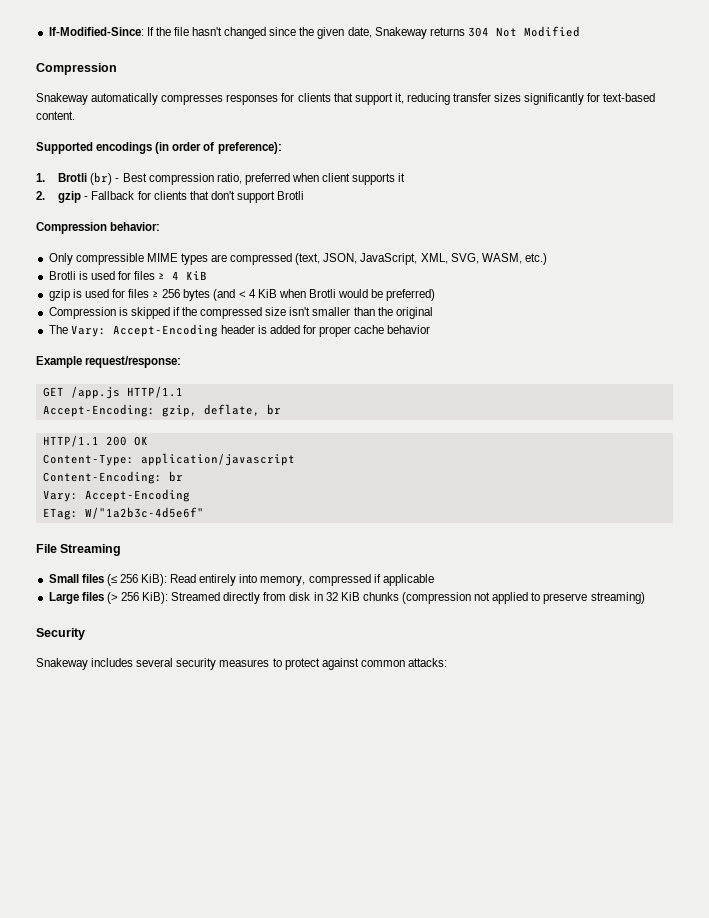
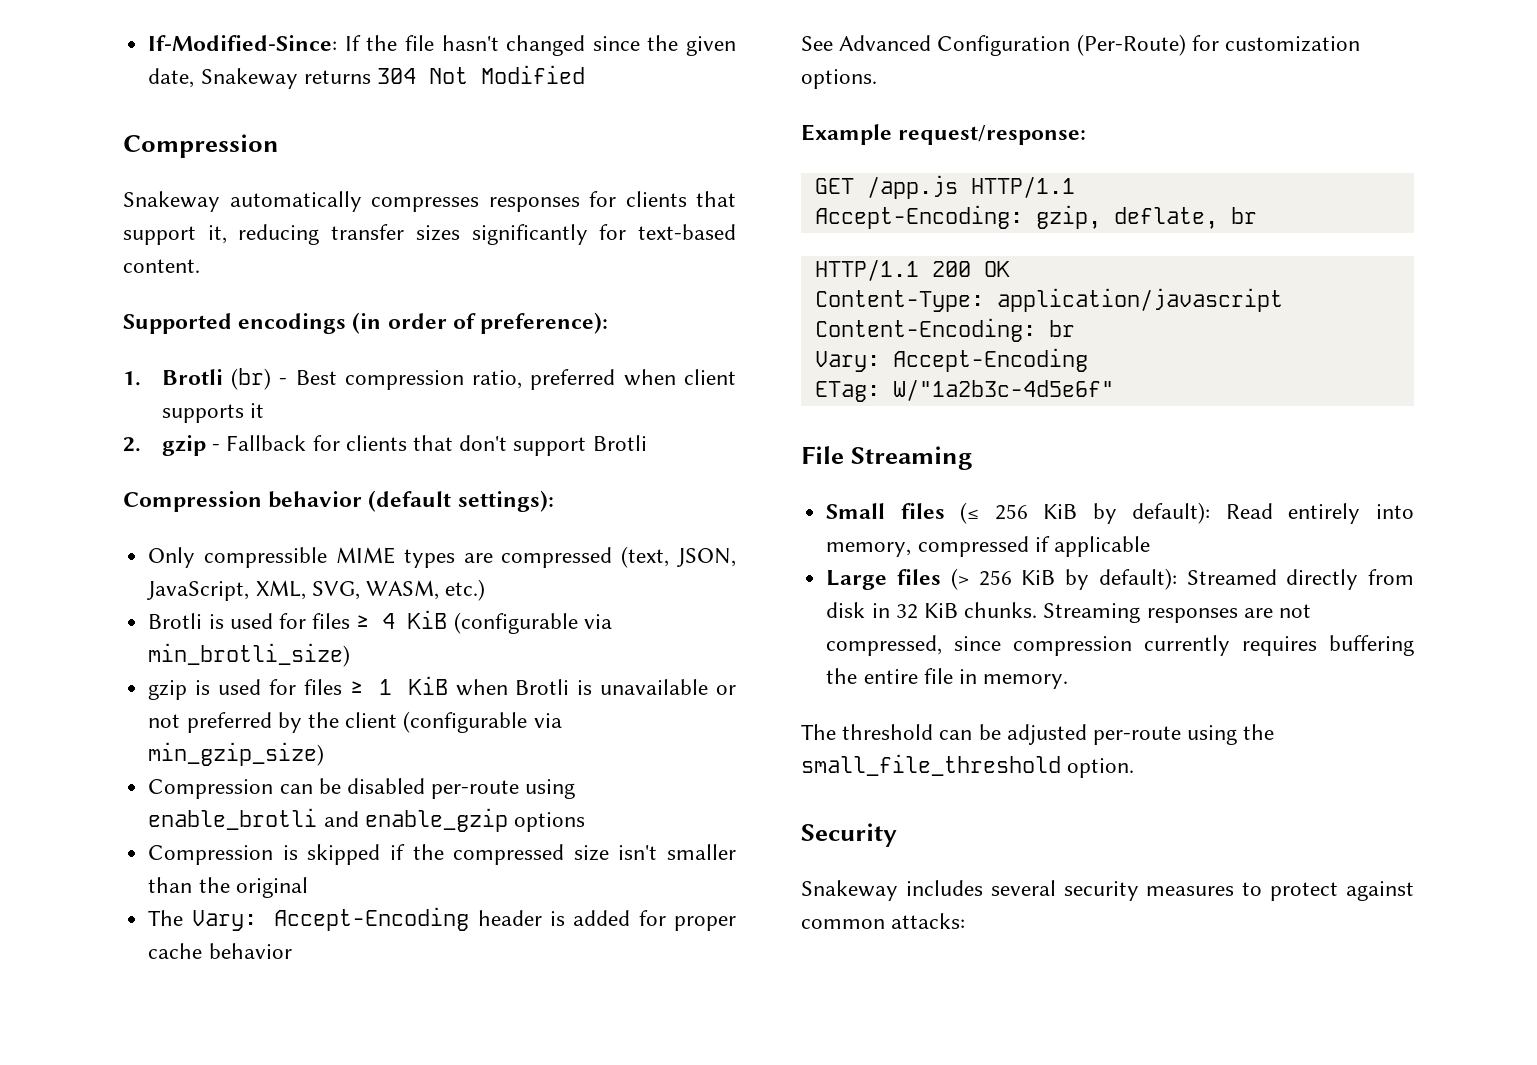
- Compression behavior:
+ Compression behavior (default settings):
- Brotli is used for files ≥ 4 KiB
+ Brotli is used for files ≥ 4 KiB (configurable via min_brotli_size)
- gzip is used for files ≥ 256 bytes (and < 4 KiB when Brotli would be preferred)
+ gzip is used for files ≥ 1 KiB when Brotli is unavailable or not preferred by the client (configurable via min_gzip_size)
+ Compression can be disabled per-route using enable_brotli and enable_gzip options
+ See Advanced Configuration (Per-Route) for customization options.
- Small files (≤ 256 KiB): Read entirely into memory, compressed if applicable
+ Small files (≤ 256 KiB by default): Read entirely into memory, compressed if applicable
- Large files (> 256 KiB): Streamed directly from disk in 32 KiB chunks (compression not applied to preserve streaming)
+ Large files (> 256 KiB by default): Streamed directly from disk in 32 KiB chunks. Streaming responses are not compressed, since compression currently requires buffering the entire file in memory.
+ The threshold can be adjusted per-route using the small_file_threshold option.

